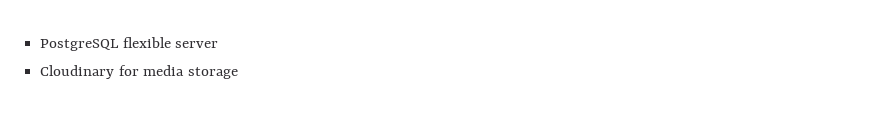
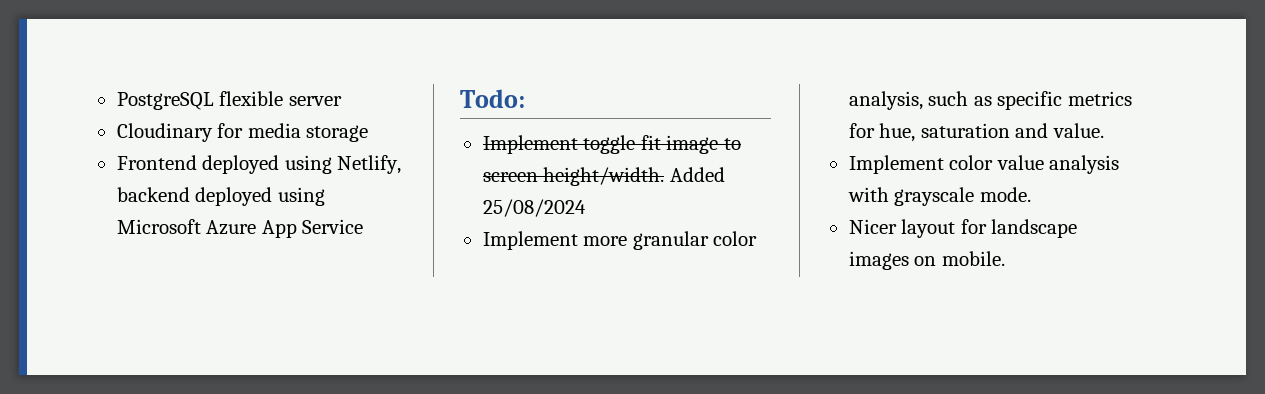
+ Frontend deployed using Netlify, backend deployed using Microsoft Azure App Service
+ Todo:
+ Implement toggle fit image to screen height/width. Added 25/08/2024
+ Implement more granular color analysis, such as specific metrics for hue, saturation and value.
+ Implement color value analysis with grayscale mode.
+ Nicer layout for landscape images on mobile.

